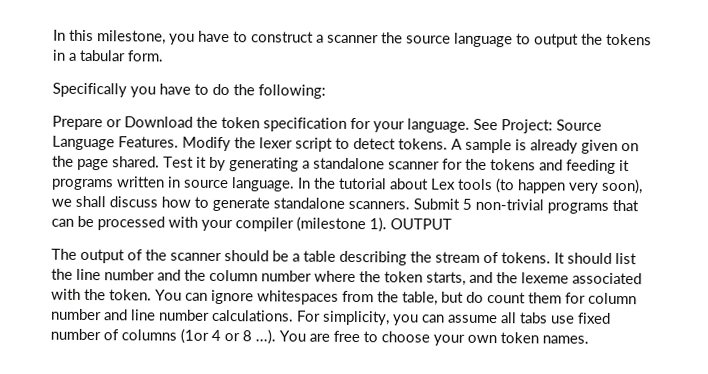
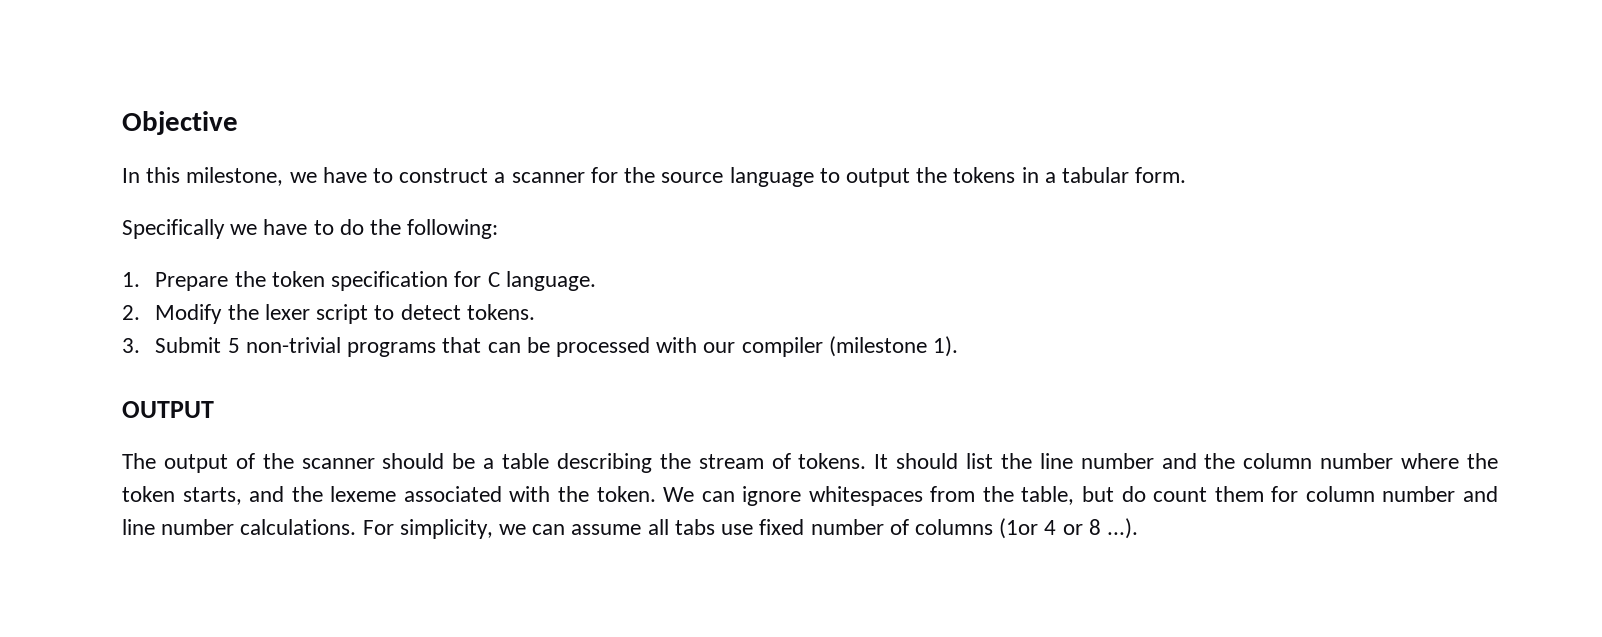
+ Objective
- In this milestone, you have to construct a scanner the source language to output the tokens in a tabular form.
+ In this milestone, we have to construct a scanner for the source language to output the tokens in a tabular form.
- Specifically you have to do the following:
+ Specifically we have to do the following:
- Prepare or Download the token specification for your language. See Project: Source Language Features. Modify the lexer script to detect tokens. A sample is already given on the page shared. Test it by generating a standalone scanner for the tokens and feeding it programs written in source language. In the tutorial about Lex tools (to happen very soon), we shall discuss how to generate standalone scanners. Submit 5 non-trivial programs that can be processed with your compiler (milestone 1). OUTPUT
+ 1. Prepare the token specification for C language.
+ 2. Modify the lexer script to detect tokens.
+ 3. Submit 5 non-trivial programs that can be processed with our compiler (milestone 1).
+ OUTPUT
- You can ignore whitespaces from the table, but do count them for column number and line number calculations.
+ We can ignore whitespaces from the table, but do count them for column number and line number calculations.
- For simplicity, you can assume all tabs use fixed number of columns (1or 4 or 8 ...). You are free to choose your own token names.
+ For simplicity, we can assume all tabs use fixed number of columns (1or 4 or 8 ...).

